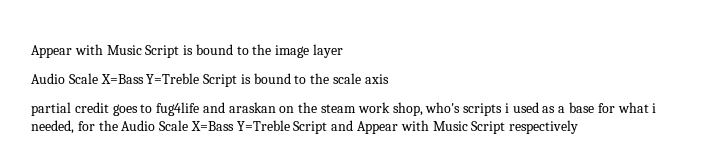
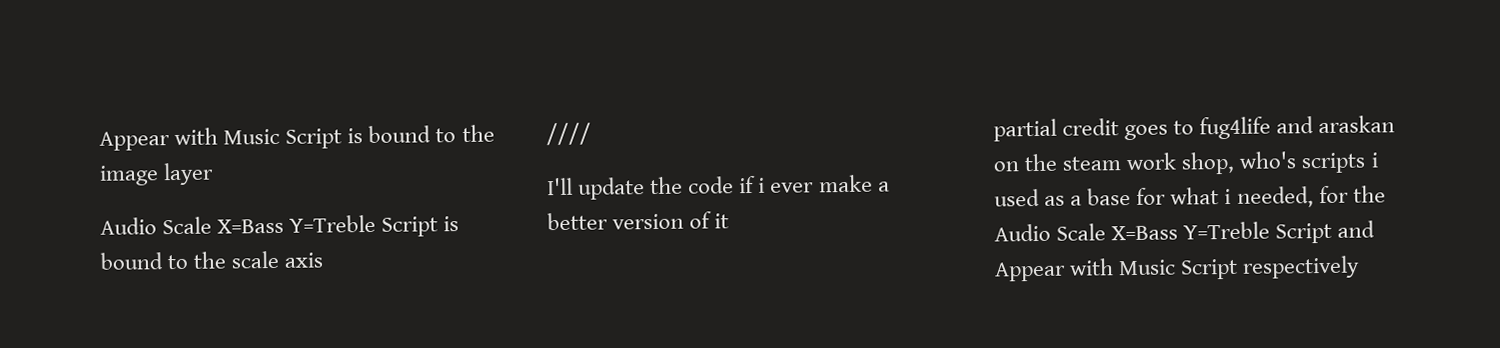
+ ////
+ I'll update the code if i ever make a better version of it

